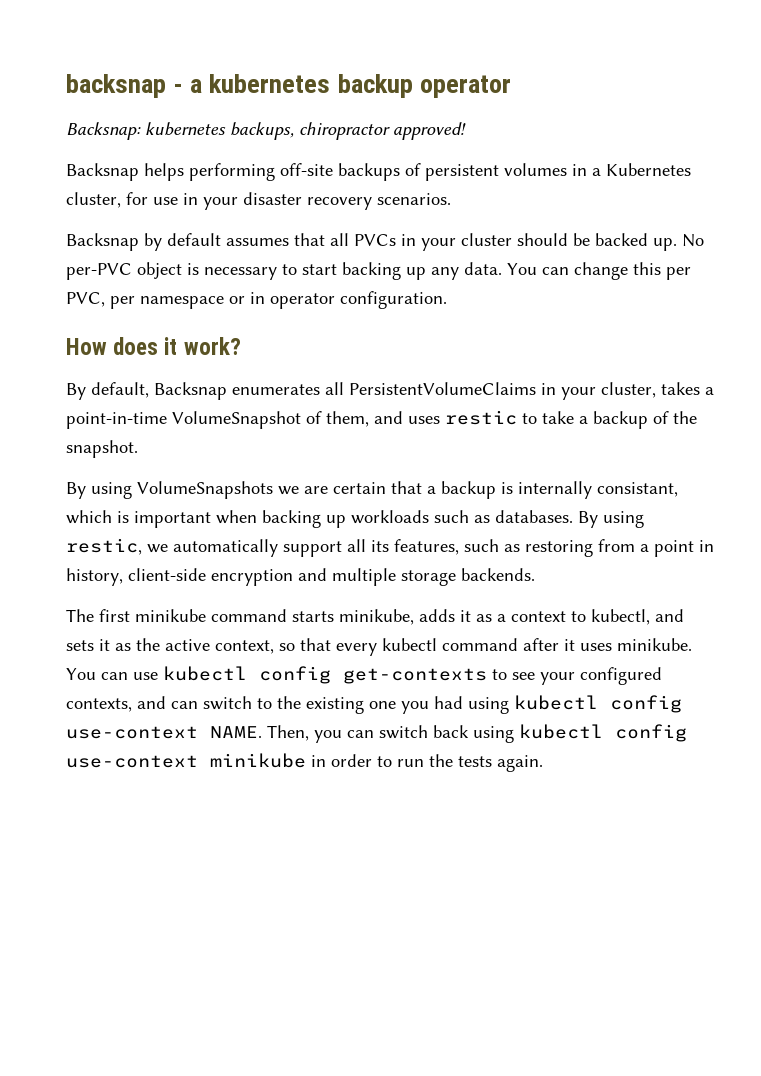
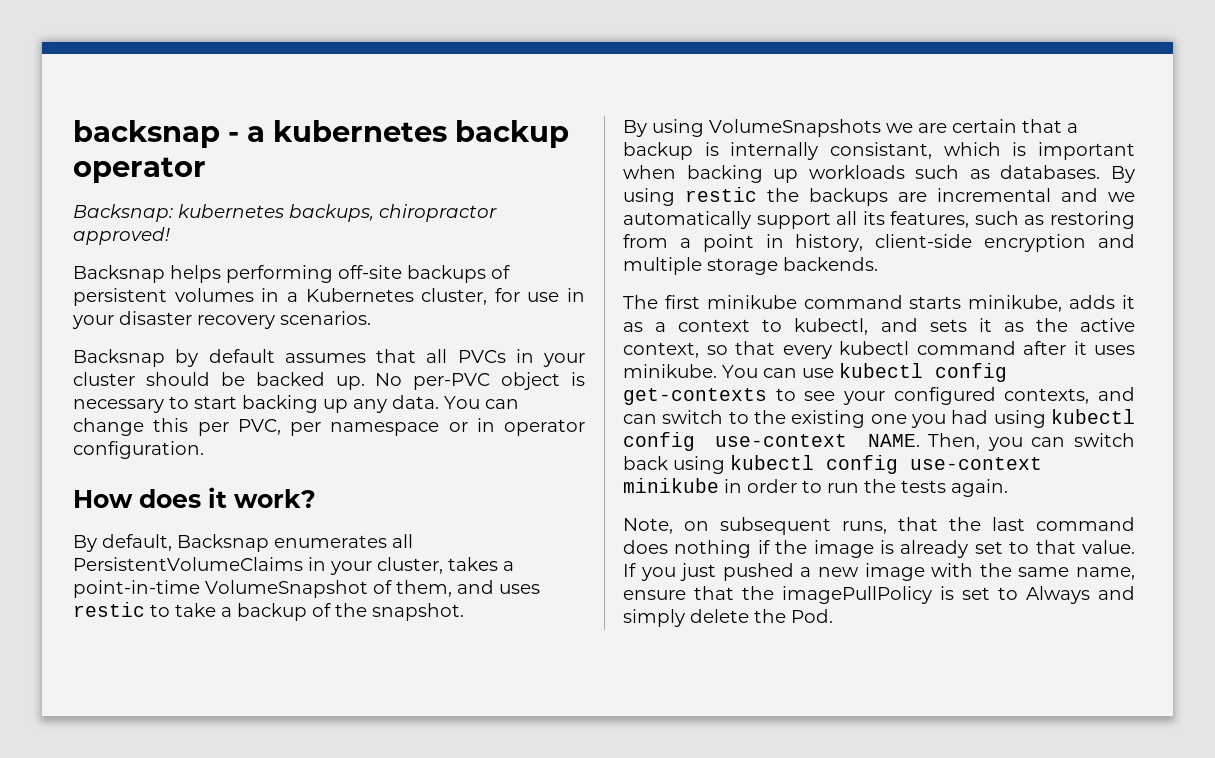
- By using restic, we automatically support all its features, such as restoring from a point in history, client-side encryption and multiple storage backends.
+ By using restic the backups are incremental and we automatically support all its features, such as restoring from a point in history, client-side encryption and multiple storage backends.
+ Note, on subsequent runs, that the last command does nothing if the image is already set to that value. If you just pushed a new image with the same name, ensure that the imagePullPolicy is set to Always and simply delete the Pod.

